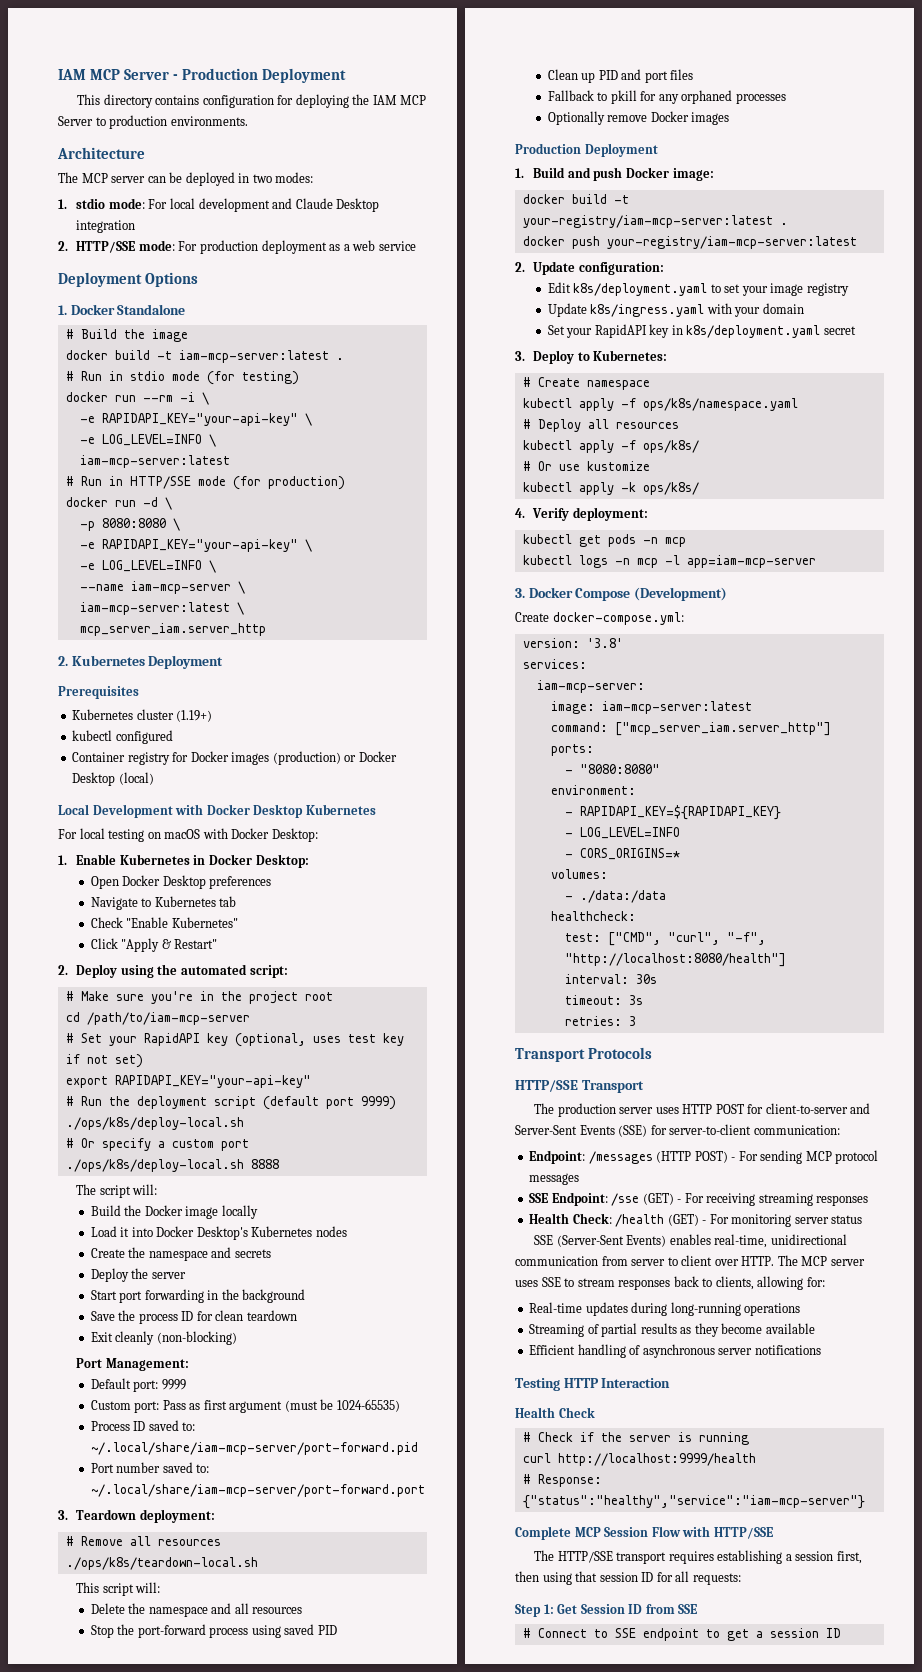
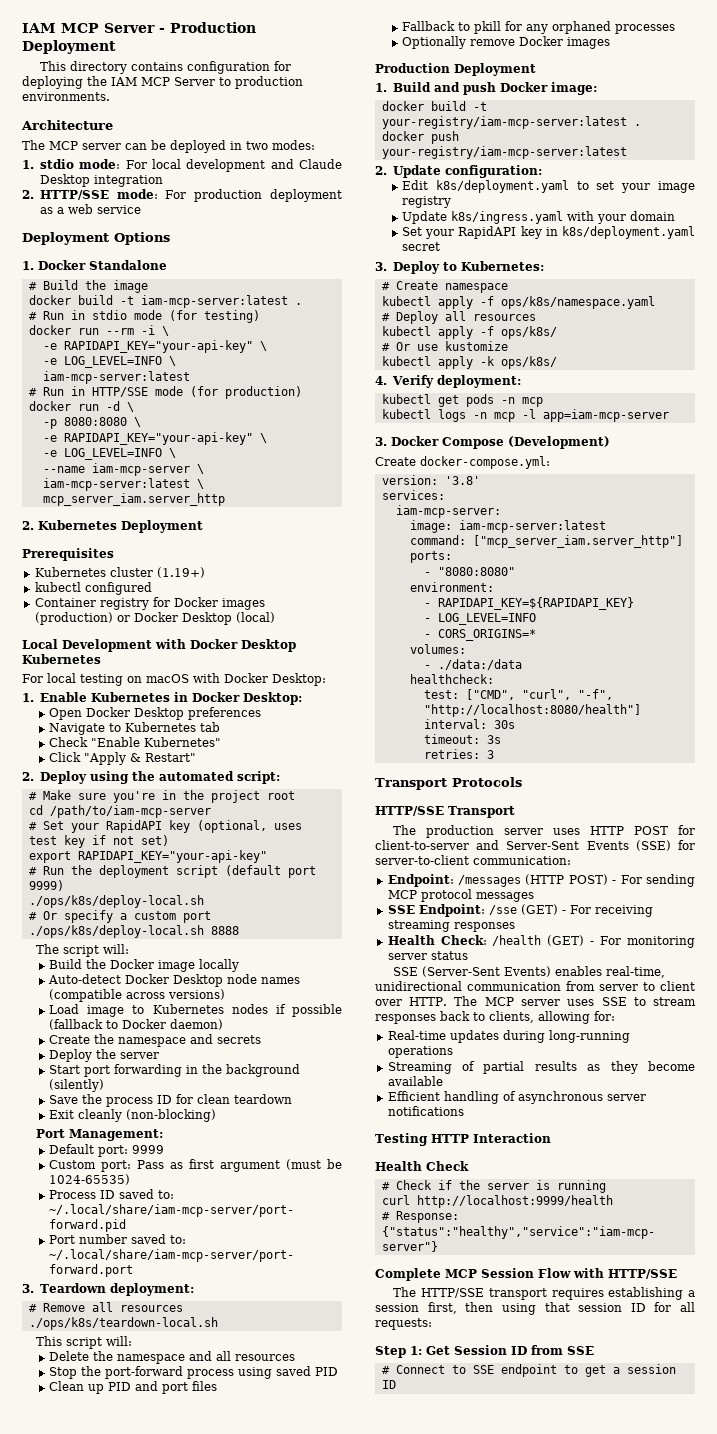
- Load it into Docker Desktop's Kubernetes nodes
+ Auto-detect Docker Desktop node names (compatible across versions)
+ Load image to Kubernetes nodes if possible (fallback to Docker daemon)
- Start port forwarding in the background
+ Start port forwarding in the background (silently)

